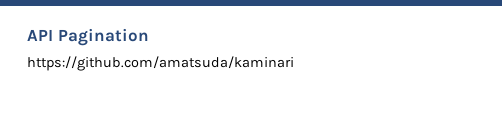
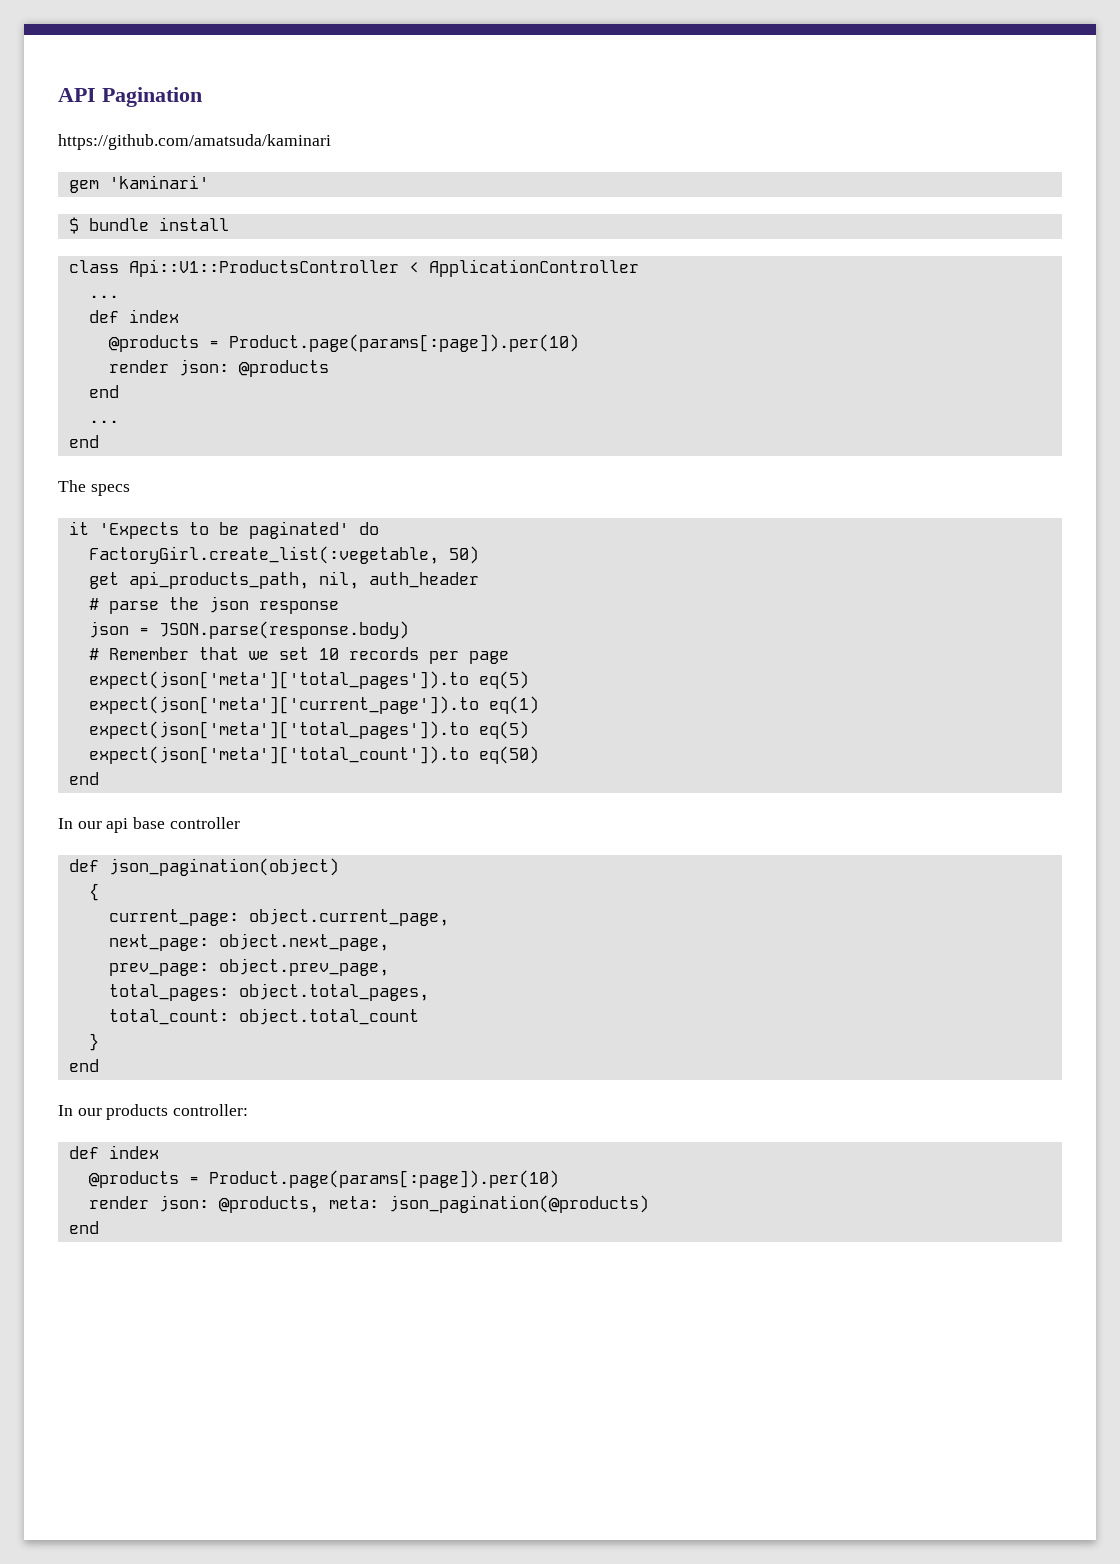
+ gem 'kaminari'
+ $ bundle install
+ class Api::V1::ProductsController < ApplicationController
+ ...
+ def index
+ @products = Product.page(params[:page]).per(10)
+ render json: @products
+ end
+ ...
+ end
+ The specs
+ it 'Expects to be paginated' do
+ FactoryGirl.create_list(:vegetable, 50)
+ get api_products_path, nil, auth_header
+ # parse the json response
+ json = JSON.parse(response.body)
+ # Remember that we set 10 records per page
+ expect(json['meta']['total_pages']).to eq(5)
+ expect(json['meta']['current_page']).to eq(1)
+ expect(json['meta']['total_pages']).to eq(5)
+ expect(json['meta']['total_count']).to eq(50)
+ end
+ In our api base controller
+ def json_pagination(object)
+ {
+ current_page: object.current_page,
+ next_page: object.next_page,
+ prev_page: object.prev_page,
+ total_pages: object.total_pages,
+ total_count: object.total_count
+ }
+ end
+ In our products controller:
+ def index
+ @products = Product.page(params[:page]).per(10)
+ render json: @products, meta: json_pagination(@products)
+ end

